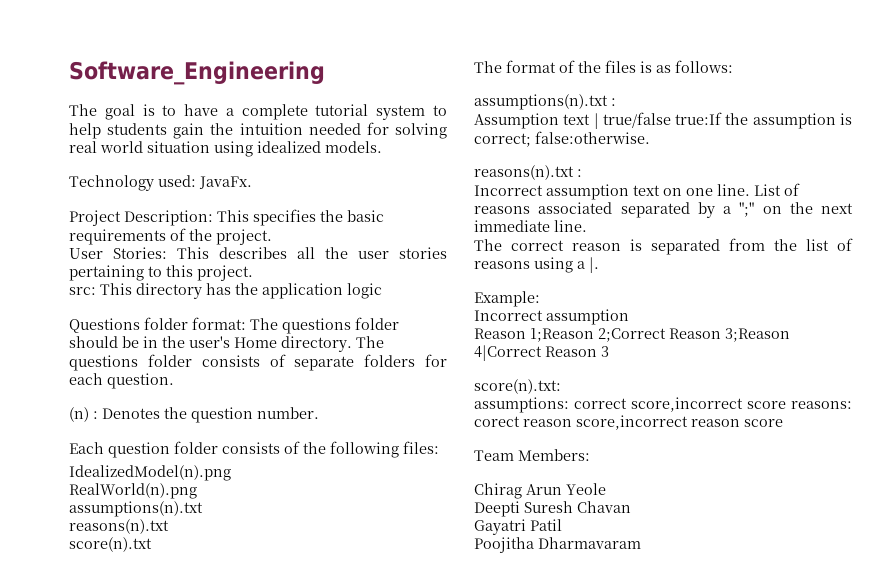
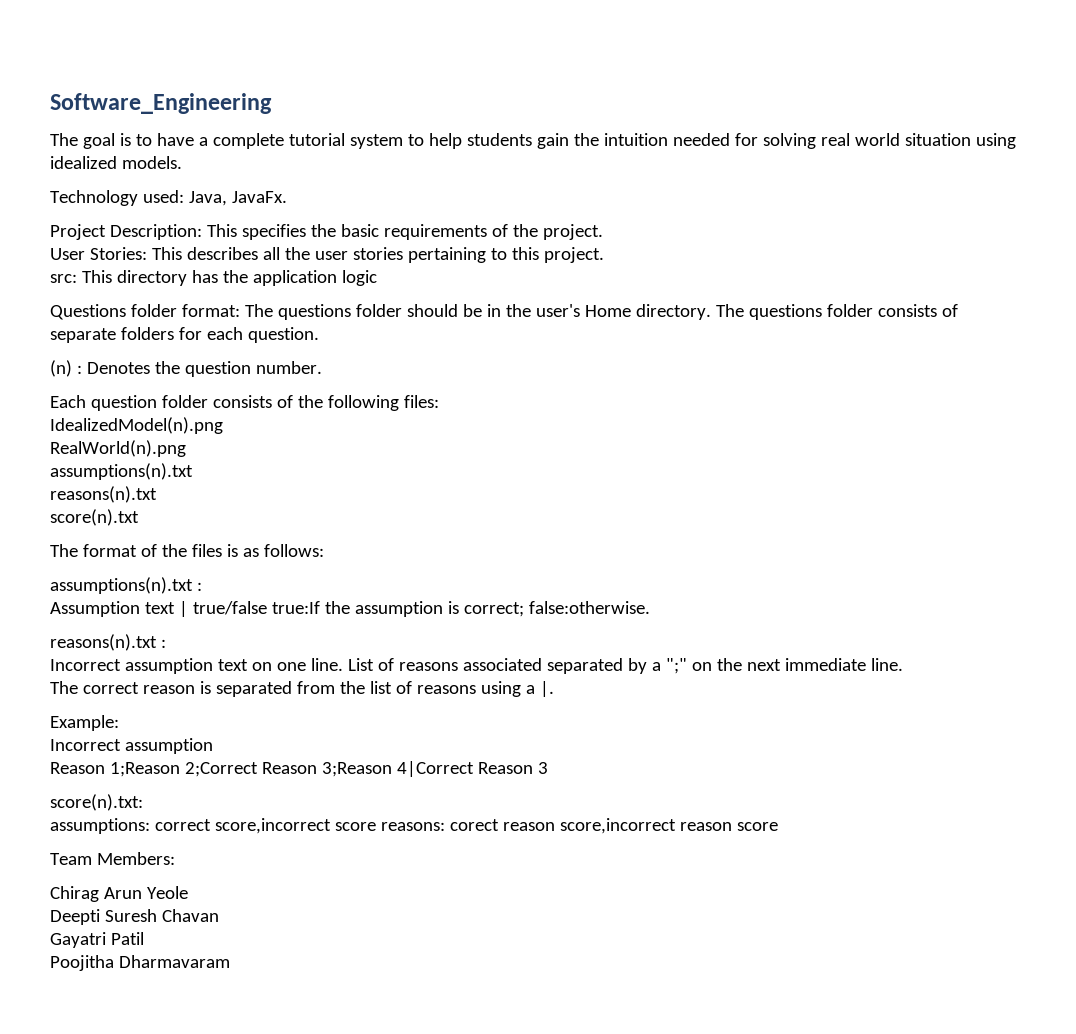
- Technology used: JavaFx.
+ Technology used: Java, JavaFx.

